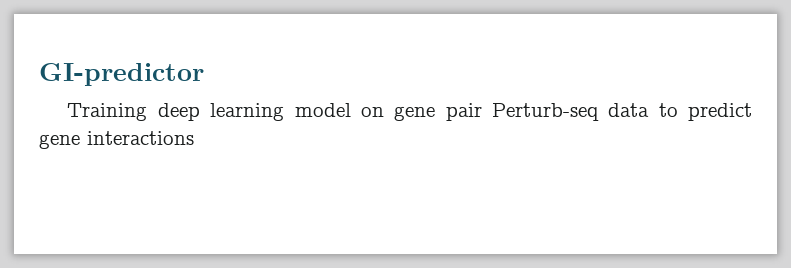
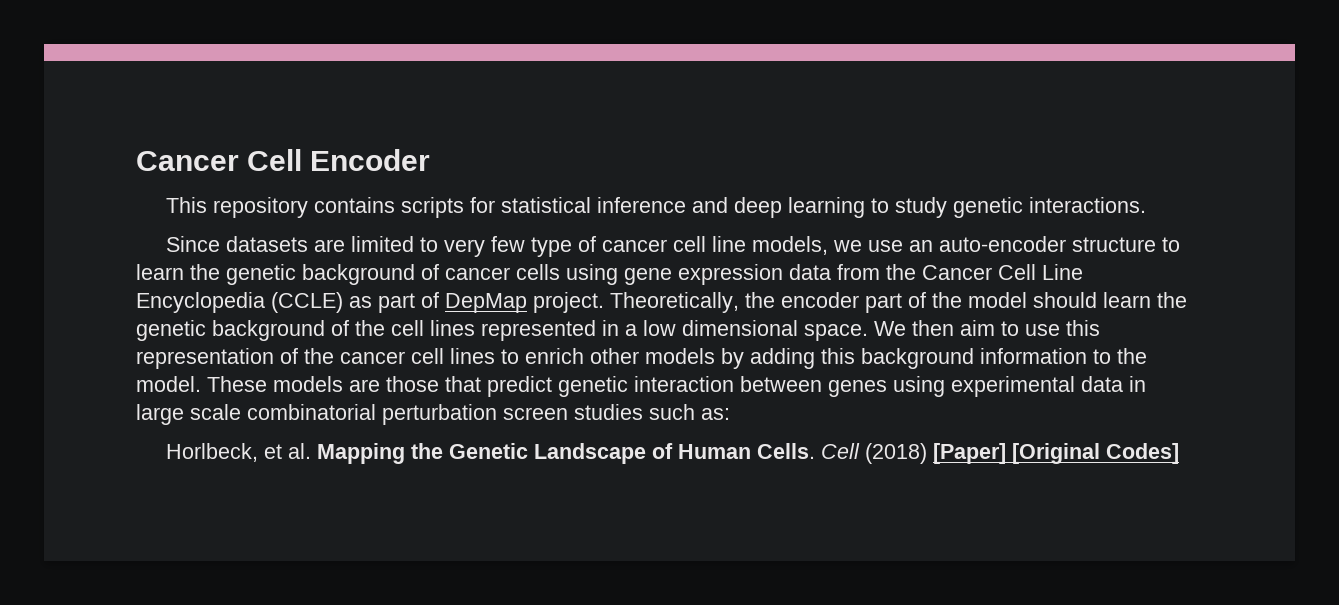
- GI-predictor
- Training deep learning model on gene pair Perturb-seq data to predict gene interactions
+ Cancer Cell Encoder
+ This repository contains scripts for statistical inference and deep learning to study genetic interactions.
+ Since datasets are limited to very few type of cancer cell line models, we use an auto-encoder structure to learn the genetic background of cancer cells using gene expression data from the Cancer Cell Line Encyclopedia (CCLE) as part of DepMap project. Theoretically, the encoder part of the model should learn the genetic background of the cell lines represented in a low dimensional space. We then aim to use this representation of the cancer cell lines to enrich other models by adding this background information to the model. These models are those that predict genetic interaction between genes using experimental data in large scale combinatorial perturbation screen studies such as:
+ Horlbeck, et al. Mapping the Genetic Landscape of Human Cells. Cell (2018) [Paper] [Original Codes]

